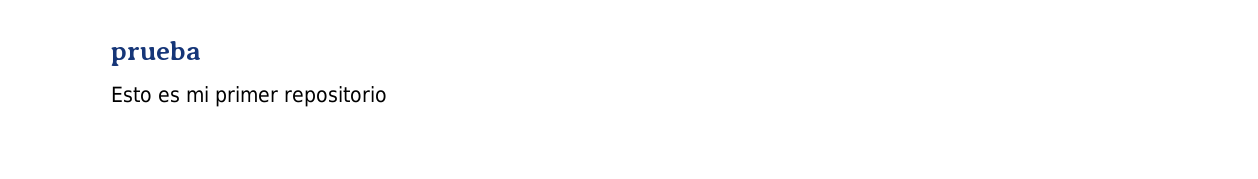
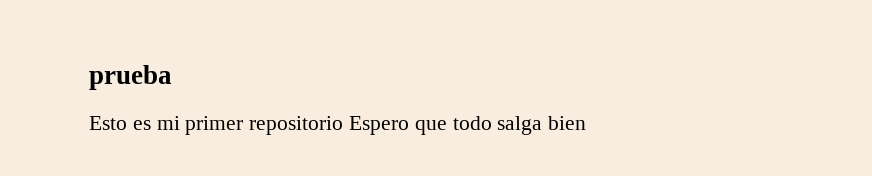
- Esto es mi primer repositorio
+ Esto es mi primer repositorio Espero que todo salga bien

